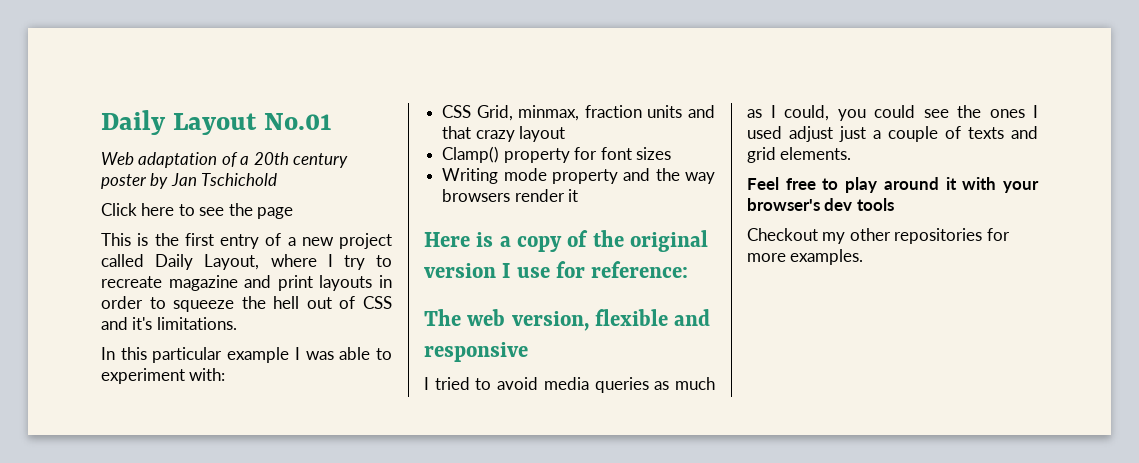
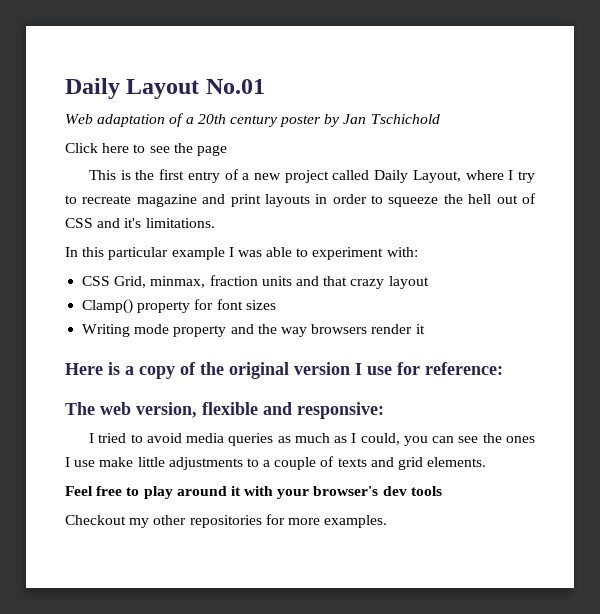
- The web version, flexible and responsive
+ The web version, flexible and responsive:
- I tried to avoid media queries as much as I could, you could see the ones I used adjust just a couple of texts and grid elements.
+ I tried to avoid media queries as much as I could, you can see the ones I use make little adjustments to a couple of texts and grid elements.

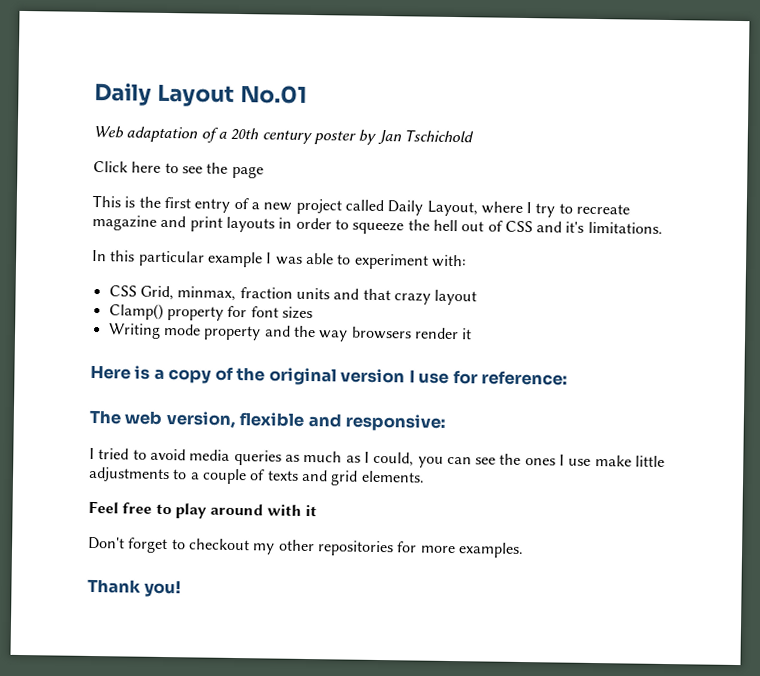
- Feel free to play around it with your browser's dev tools
- Checkout my other repositories for more examples.
+ Feel free to play around with it
+ Don't forget to checkout my other repositories for more examples.
+ Thank you!

